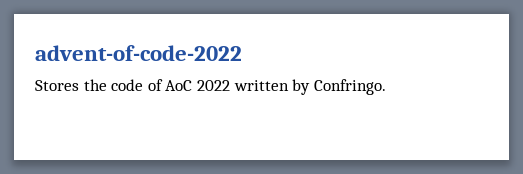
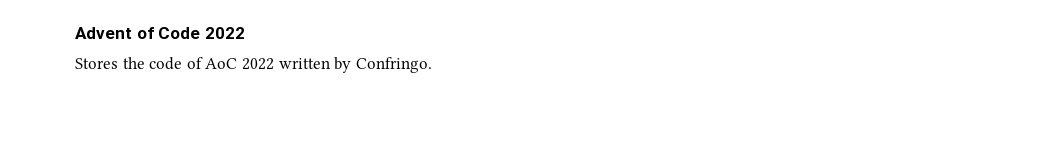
- advent-of-code-2022
+ Advent of Code 2022

